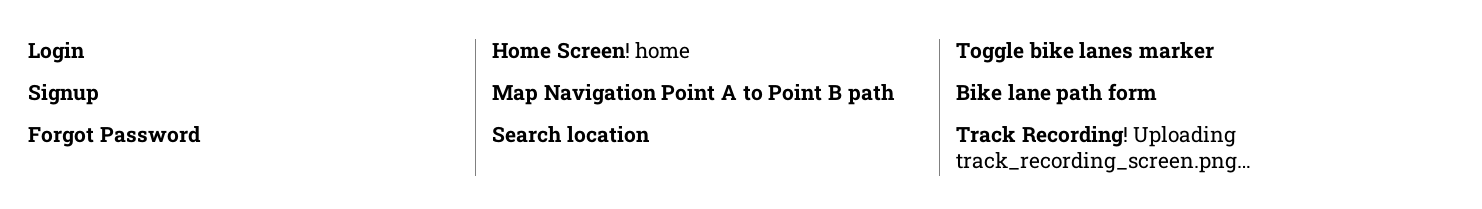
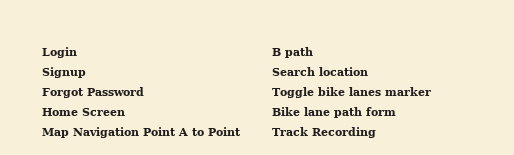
- Home Screen! home
+ Home Screen
- Track Recording! Uploading track_recording_screen.png…
+ Track Recording

